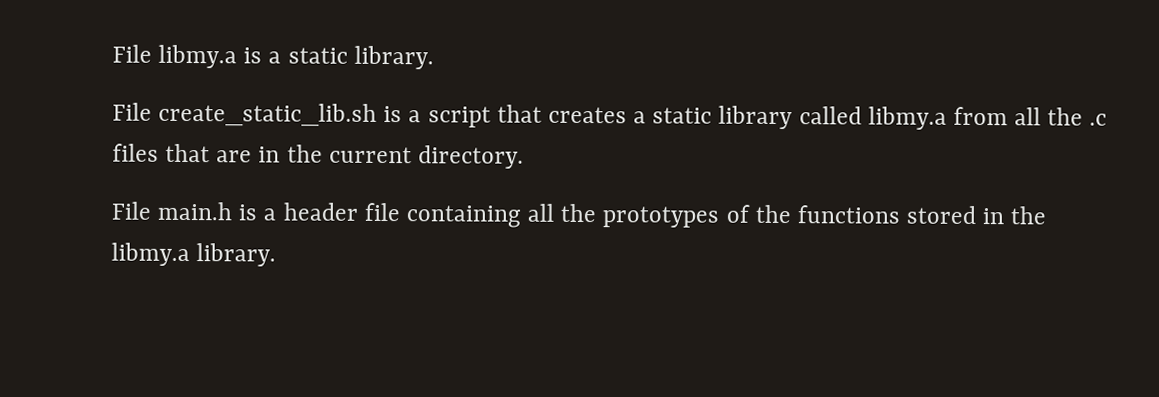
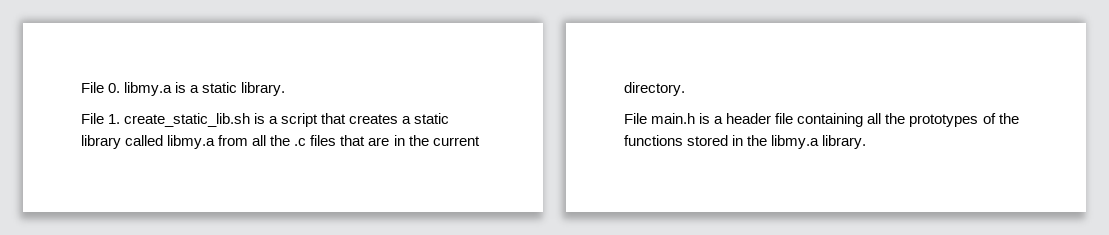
- File libmy.a is a static library.
+ File 0. libmy.a is a static library.
- File create_static_lib.sh is a script that creates a static library called libmy.a from all the .c files that are in the current directory.
+ File 1. create_static_lib.sh is a script that creates a static library called libmy.a from all the .c files that are in the current directory.

